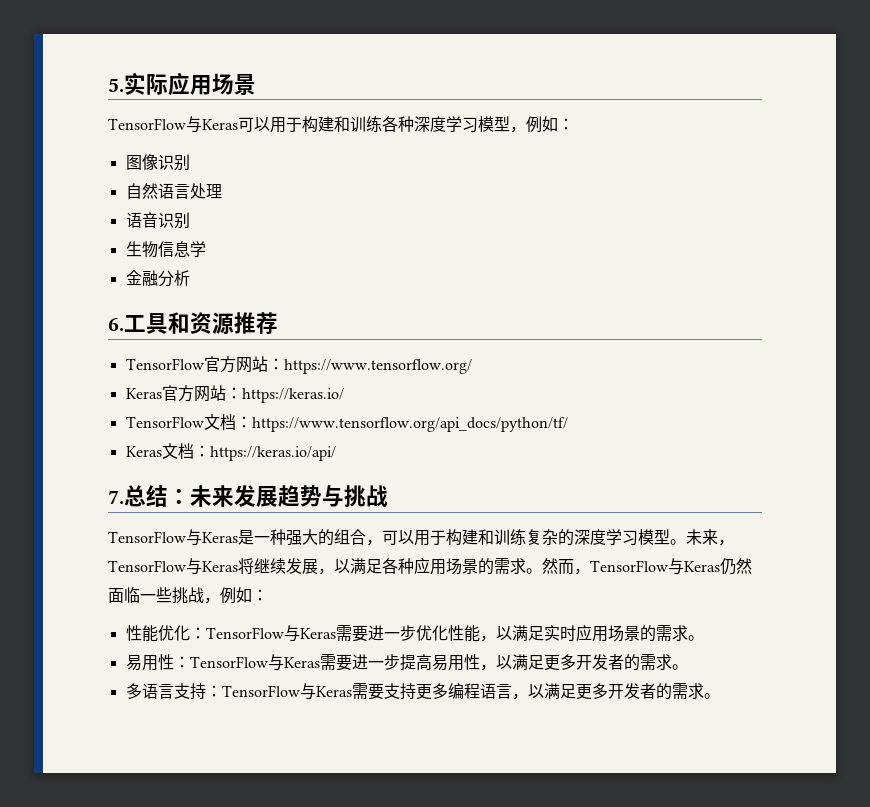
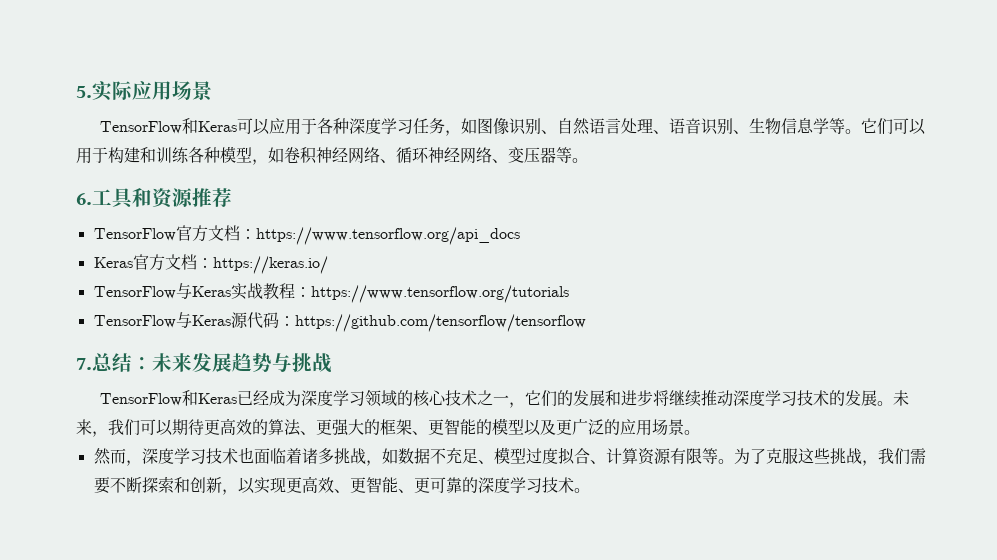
- TensorFlow与Keras可以用于构建和训练各种深度学习模型，例如：
- 图像识别
- 自然语言处理
- 语音识别
- 生物信息学
- 金融分析
+ TensorFlow和Keras可以应用于各种深度学习任务，如图像识别、自然语言处理、语音识别、生物信息学等。它们可以用于构建和训练各种模型，如卷积神经网络、循环神经网络、变压器等。
- TensorFlow官方网站：https://www.tensorflow.org/
+ TensorFlow官方文档：https://www.tensorflow.org/api_docs
- Keras官方网站：https://keras.io/
+ Keras官方文档：https://keras.io/
- TensorFlow文档：https://www.tensorflow.org/api_docs/python/tf/
- Keras文档：https://keras.io/api/
+ TensorFlow与Keras实战教程：https://www.tensorflow.org/tutorials
+ TensorFlow与Keras源代码：https://github.com/tensorflow/tensorflow
- TensorFlow与Keras是一种强大的组合，可以用于构建和训练复杂的深度学习模型。未来，TensorFlow与Keras将继续发展，以满足各种应用场景的需求。然而，TensorFlow与Keras仍然面临一些挑战，例如：
- 性能优化：TensorFlow与Keras需要进一步优化性能，以满足实时应用场景的需求。
- 易用性：TensorFlow与Keras需要进一步提高易用性，以满足更多开发者的需求。
- 多语言支持：TensorFlow与Keras需要支持更多编程语言，以满足更多开发者的需求。
+ TensorFlow和Keras已经成为深度学习领域的核心技术之一，它们的发展和进步将继续推动深度学习技术的发展。未来，我们可以期待更高效的算法、更强大的框架、更智能的模型以及更广泛的应用场景。
+ 然而，深度学习技术也面临着诸多挑战，如数据不充足、模型过度拟合、计算资源有限等。为了克服这些挑战，我们需要不断探索和创新，以实现更高效、更智能、更可靠的深度学习技术。

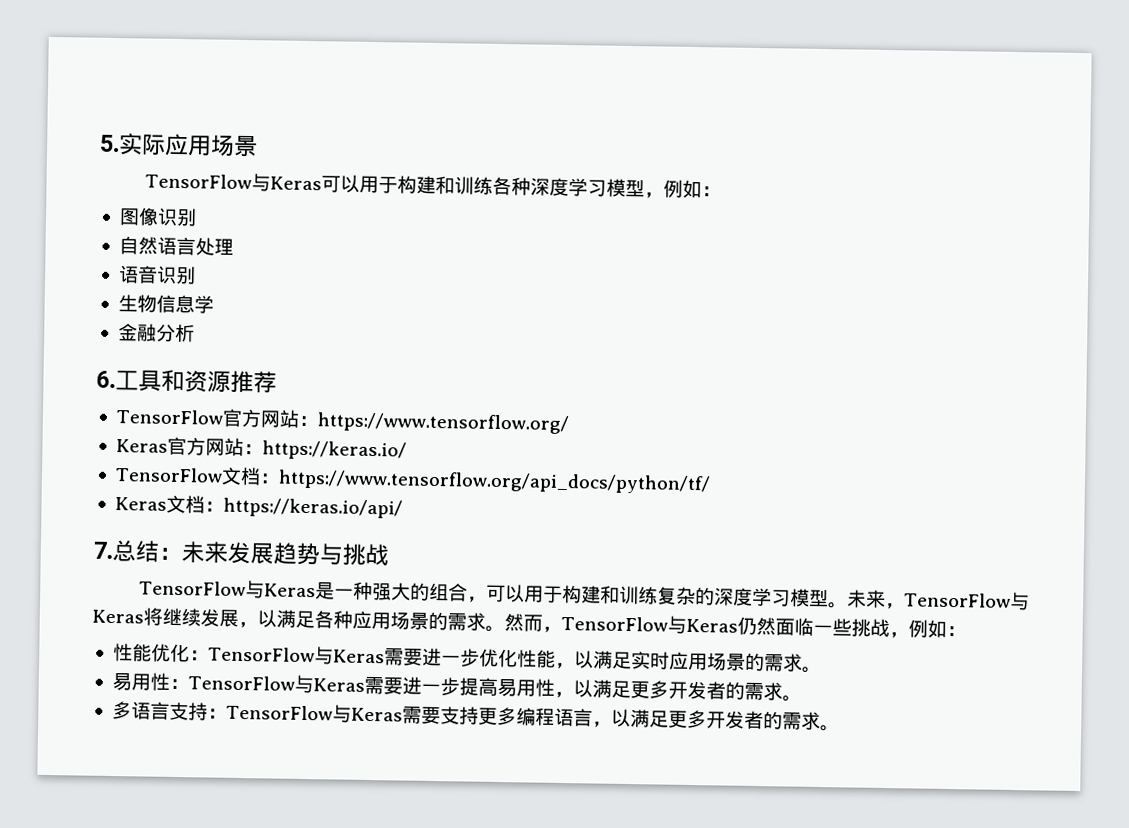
- TensorFlow和Keras可以应用于各种深度学习任务，如图像识别、自然语言处理、语音识别、生物信息学等。它们可以用于构建和训练各种模型，如卷积神经网络、循环神经网络、变压器等。
+ TensorFlow与Keras可以用于构建和训练各种深度学习模型，例如：
+ 图像识别
+ 自然语言处理
+ 语音识别
+ 生物信息学
+ 金融分析
- TensorFlow官方文档：https://www.tensorflow.org/api_docs
+ TensorFlow官方网站：https://www.tensorflow.org/
- Keras官方文档：https://keras.io/
+ Keras官方网站：https://keras.io/
- TensorFlow与Keras实战教程：https://www.tensorflow.org/tutorials
- TensorFlow与Keras源代码：https://github.com/tensorflow/tensorflow
+ TensorFlow文档：https://www.tensorflow.org/api_docs/python/tf/
+ Keras文档：https://keras.io/api/
- TensorFlow和Keras已经成为深度学习领域的核心技术之一，它们的发展和进步将继续推动深度学习技术的发展。未来，我们可以期待更高效的算法、更强大的框架、更智能的模型以及更广泛的应用场景。
- 然而，深度学习技术也面临着诸多挑战，如数据不充足、模型过度拟合、计算资源有限等。为了克服这些挑战，我们需要不断探索和创新，以实现更高效、更智能、更可靠的深度学习技术。
+ TensorFlow与Keras是一种强大的组合，可以用于构建和训练复杂的深度学习模型。未来，TensorFlow与Keras将继续发展，以满足各种应用场景的需求。然而，TensorFlow与Keras仍然面临一些挑战，例如：
+ 性能优化：TensorFlow与Keras需要进一步优化性能，以满足实时应用场景的需求。
+ 易用性：TensorFlow与Keras需要进一步提高易用性，以满足更多开发者的需求。
+ 多语言支持：TensorFlow与Keras需要支持更多编程语言，以满足更多开发者的需求。

